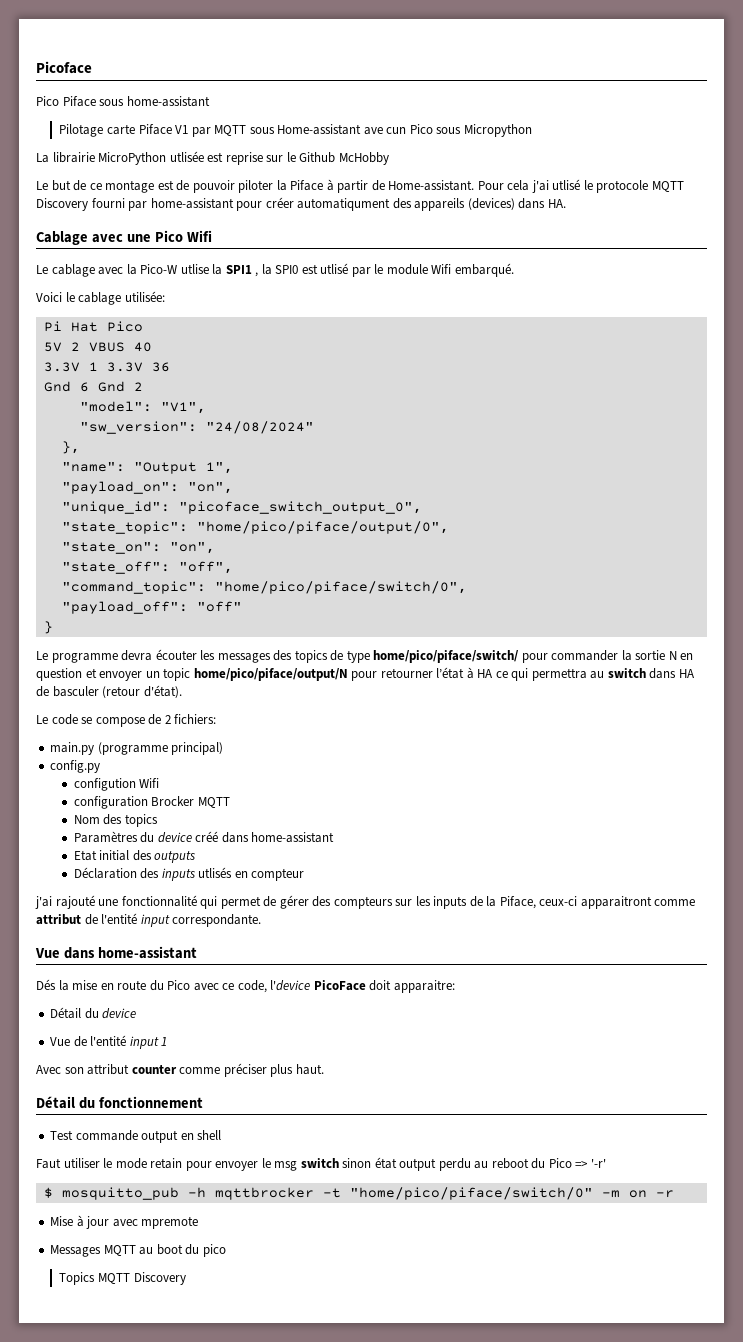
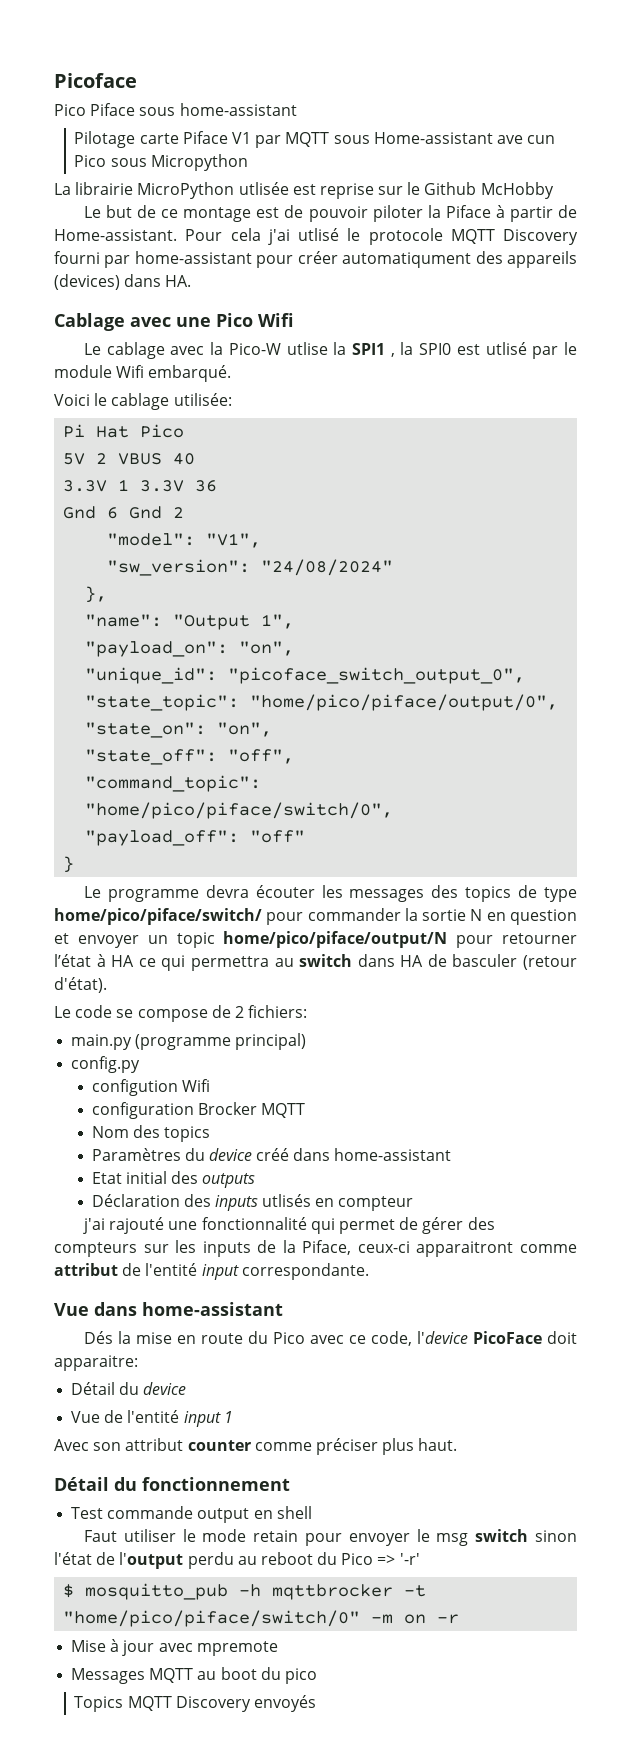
- Faut utiliser le mode retain pour envoyer le msg switch sinon état output perdu au reboot du Pico => '-r'
+ Faut utiliser le mode retain pour envoyer le msg switch sinon l'état de l'output perdu au reboot du Pico => '-r'
- Topics MQTT Discovery
+ Topics MQTT Discovery envoyés

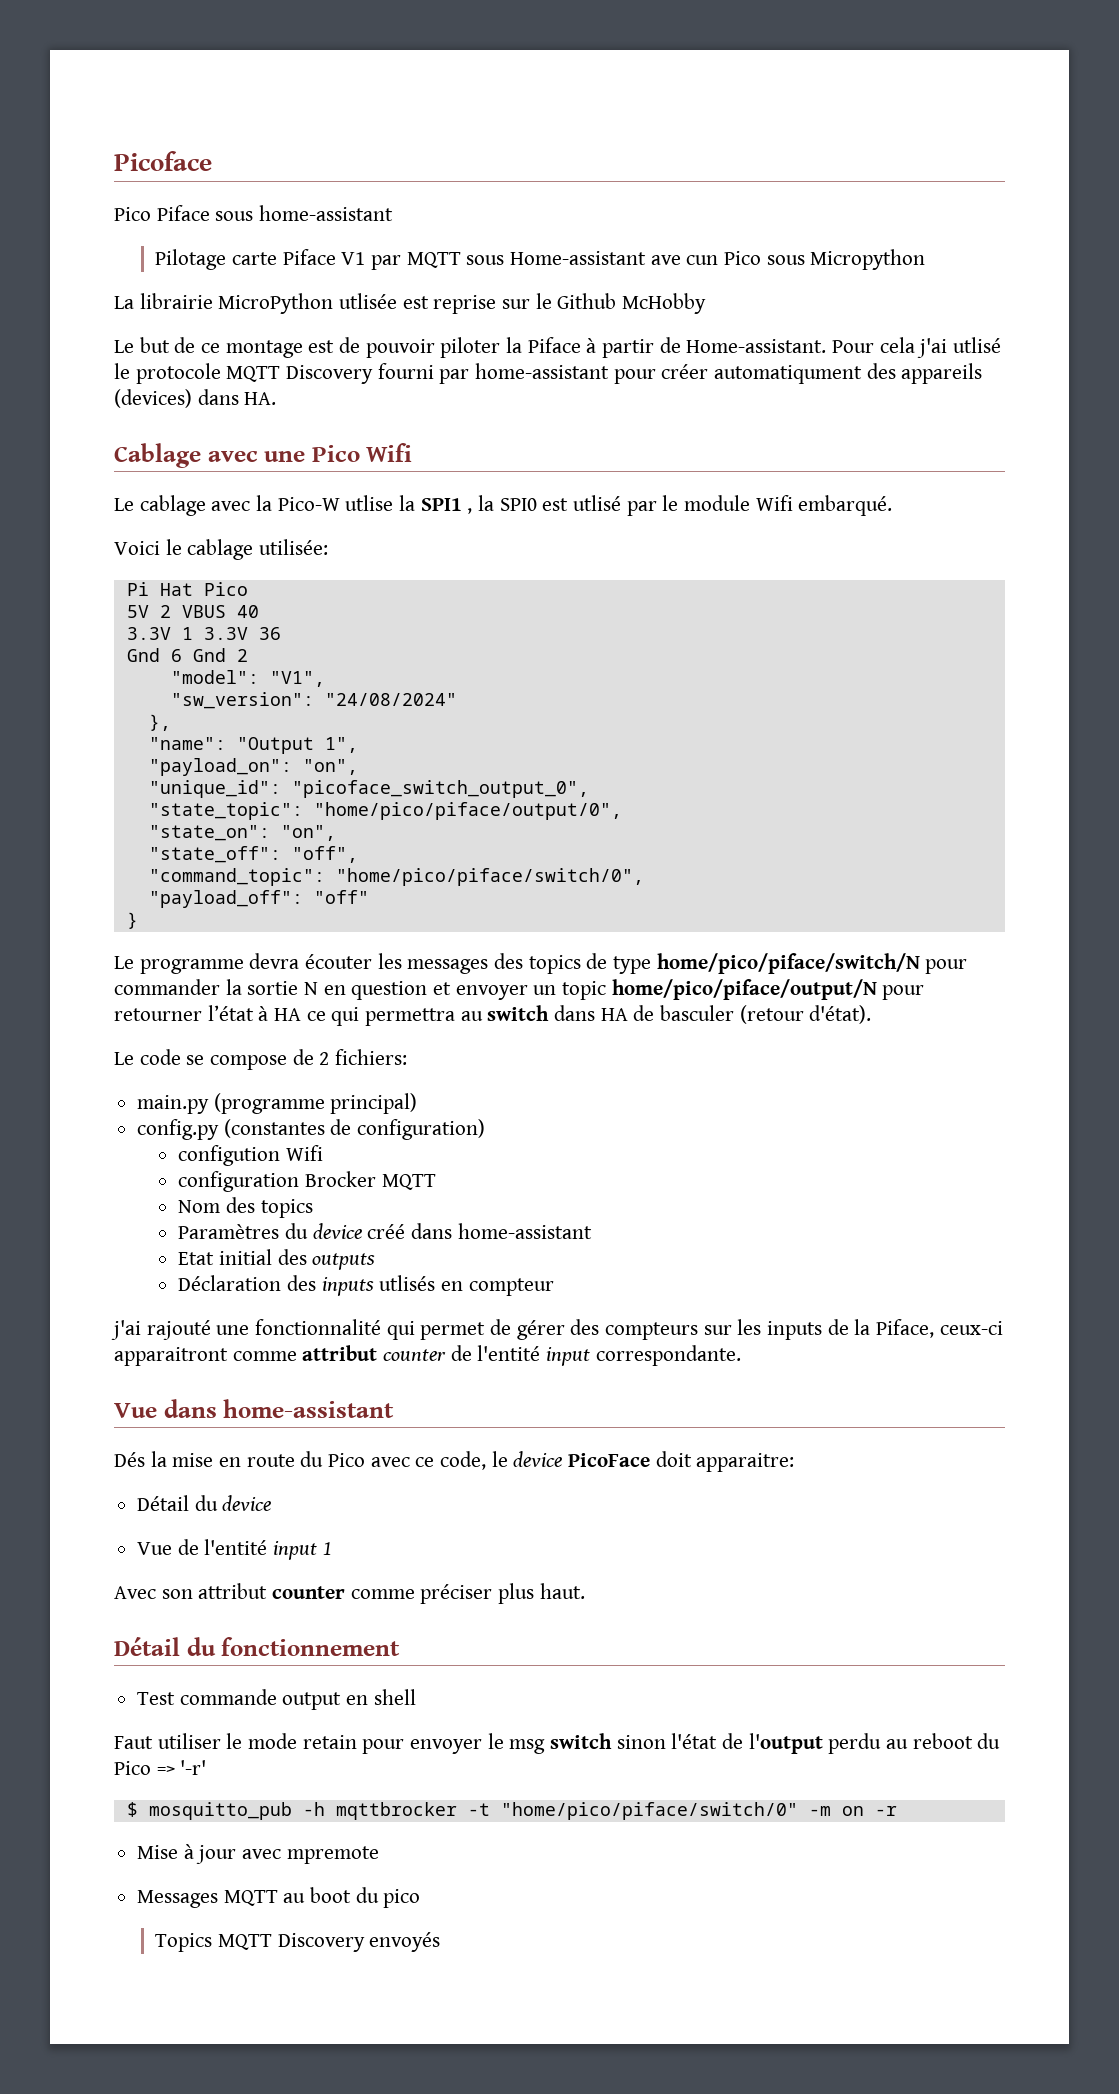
- Le programme devra écouter les messages des topics de type home/pico/piface/switch/ pour commander la sortie N en question et envoyer un topic home/pico/piface/output/N pour retourner l’état à HA ce qui permettra au switch dans HA de basculer (retour d'état).
+ Le programme devra écouter les messages des topics de type home/pico/piface/switch/N pour commander la sortie N en question et envoyer un topic home/pico/piface/output/N pour retourner l’état à HA ce qui permettra au switch dans HA de basculer (retour d'état).
- config.py
+ config.py (constantes de configuration)
- j'ai rajouté une fonctionnalité qui permet de gérer des compteurs sur les inputs de la Piface, ceux-ci apparaitront comme attribut de l'entité input correspondante.
+ j'ai rajouté une fonctionnalité qui permet de gérer des compteurs sur les inputs de la Piface, ceux-ci apparaitront comme attribut counter de l'entité input correspondante.
- Dés la mise en route du Pico avec ce code, l'device PicoFace doit apparaitre:
+ Dés la mise en route du Pico avec ce code, le device PicoFace doit apparaitre:

